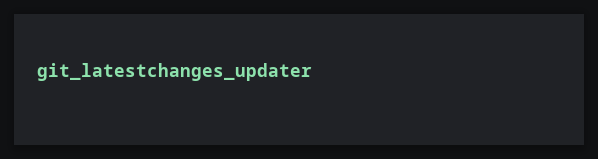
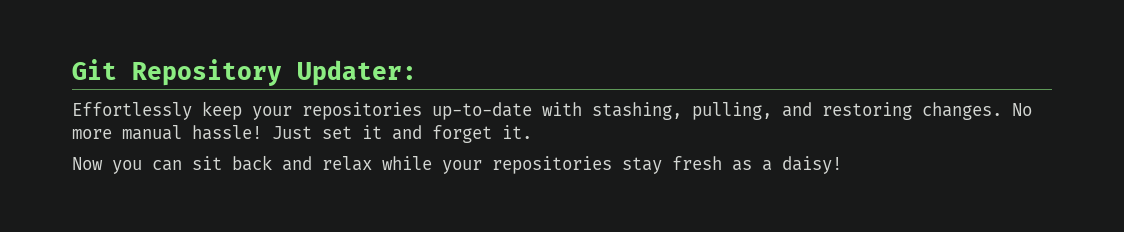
- git_latestchanges_updater
+ Git Repository Updater:
+ Effortlessly keep your repositories up-to-date with stashing, pulling, and restoring changes. No more manual hassle! Just set it and forget it.
+ Now you can sit back and relax while your repositories stay fresh as a daisy!

